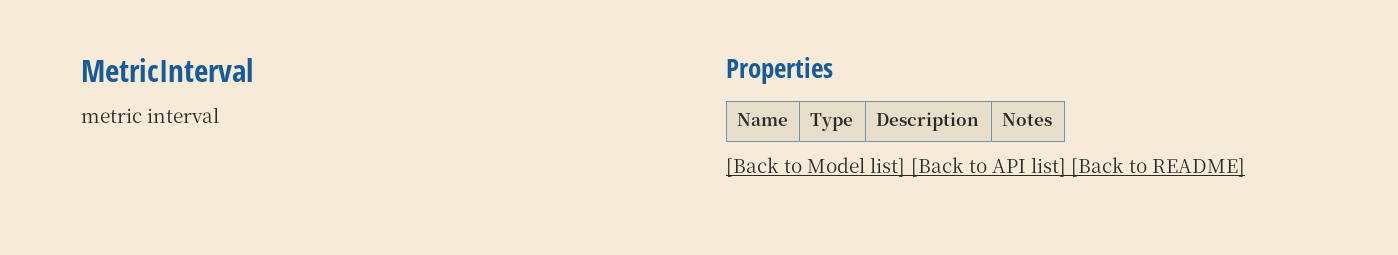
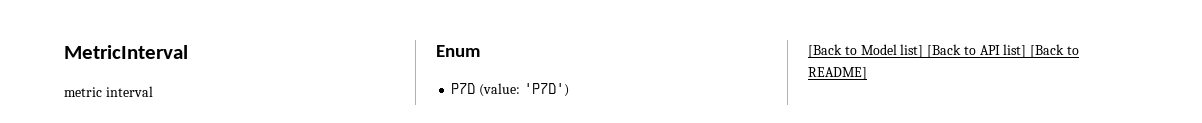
- Properties
- Name | Type | Description | Notes
+ Enum
+ P7D (value: 'P7D')

